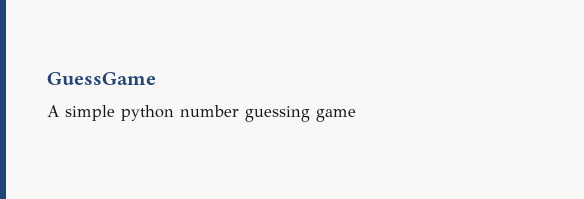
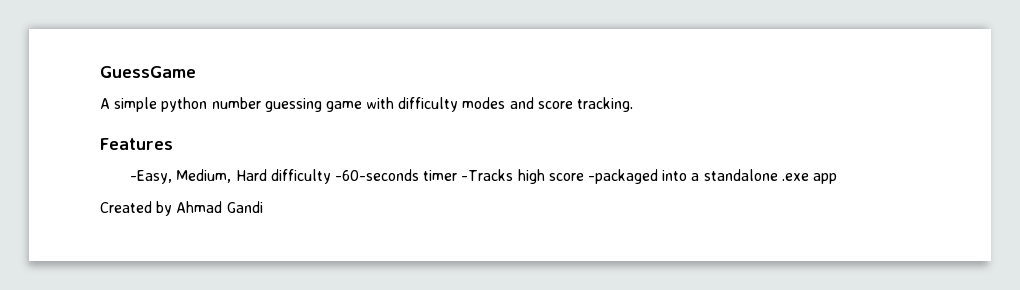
- A simple python number guessing game
+ A simple python number guessing game with difficulty modes and score tracking.
+ Features
+ -Easy, Medium, Hard difficulty -60-seconds timer -Tracks high score -packaged into a standalone .exe app
+ Created by Ahmad Gandi

